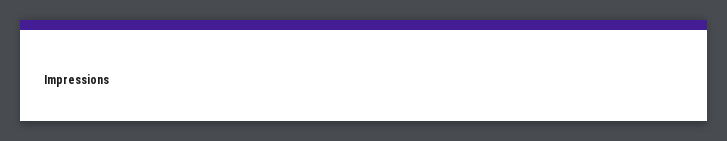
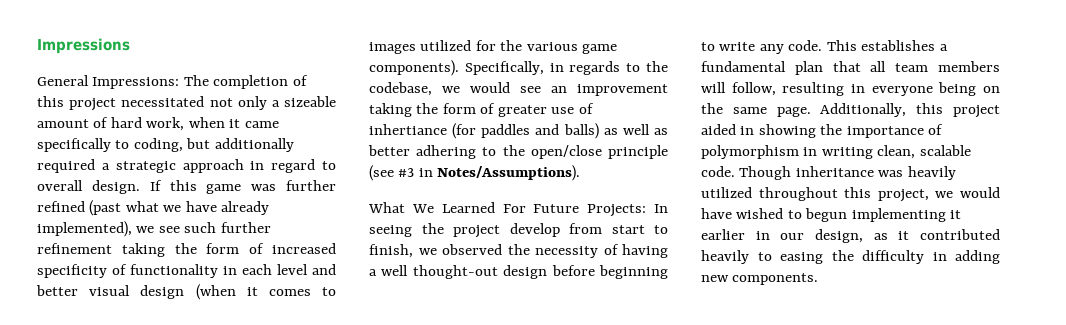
+ General Impressions: The completion of this project necessitated not only a sizeable amount of hard work, when it came specifically to coding, but additionally required a strategic approach in regard to overall design. If this game was further refined (past what we have already implemented), we see such further refinement taking the form of increased specificity of functionality in each level and better visual design (when it comes to images utilized for the various game components). Specifically, in regards to the codebase, we would see an improvement taking the form of greater use of inhertiance (for paddles and balls) as well as better adhering to the open/close principle (see #3 in Notes/Assumptions).
+ What We Learned For Future Projects: In seeing the project develop from start to finish, we observed the necessity of having a well thought-out design before beginning to write any code. This establishes a fundamental plan that all team members will follow, resulting in everyone being on the same page. Additionally, this project aided in showing the importance of polymorphism in writing clean, scalable code. Though inheritance was heavily utilized throughout this project, we would have wished to begun implementing it earlier in our design, as it contributed heavily to easing the difficulty in adding new components.

